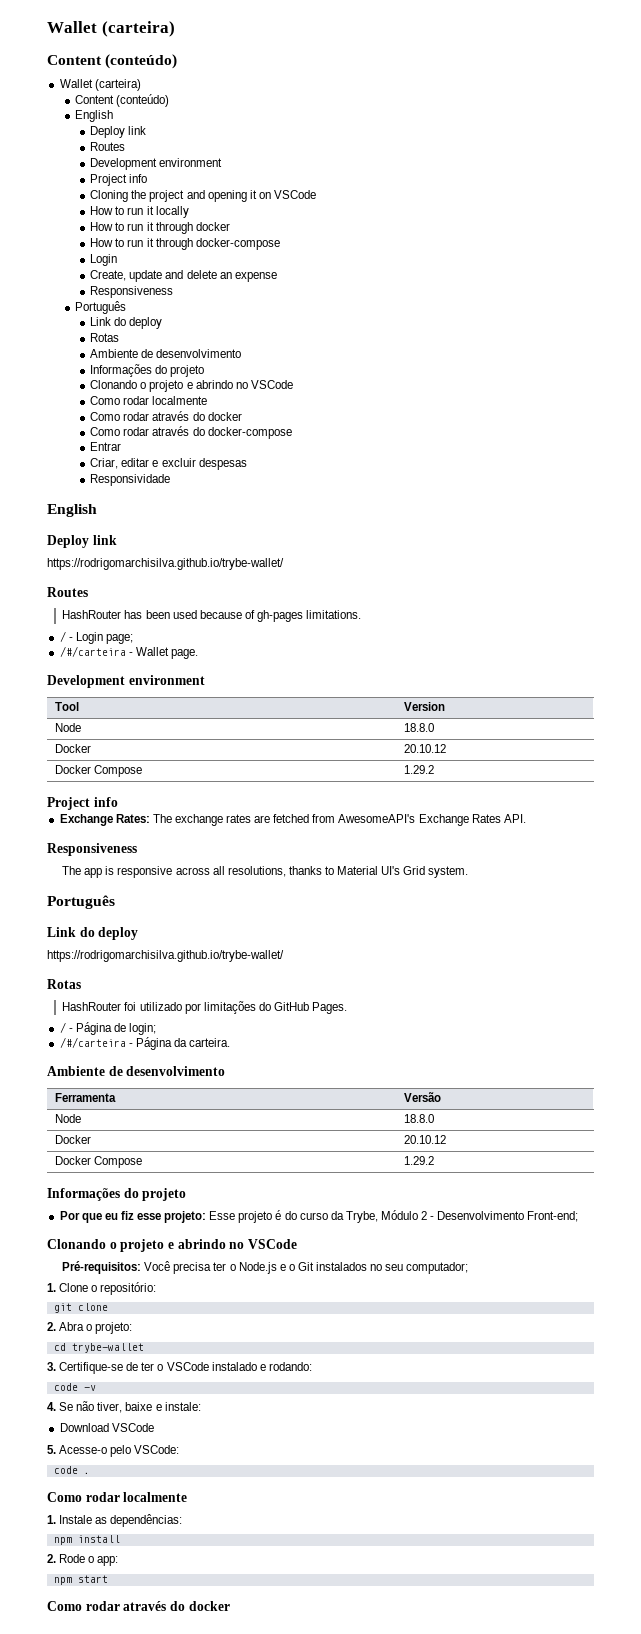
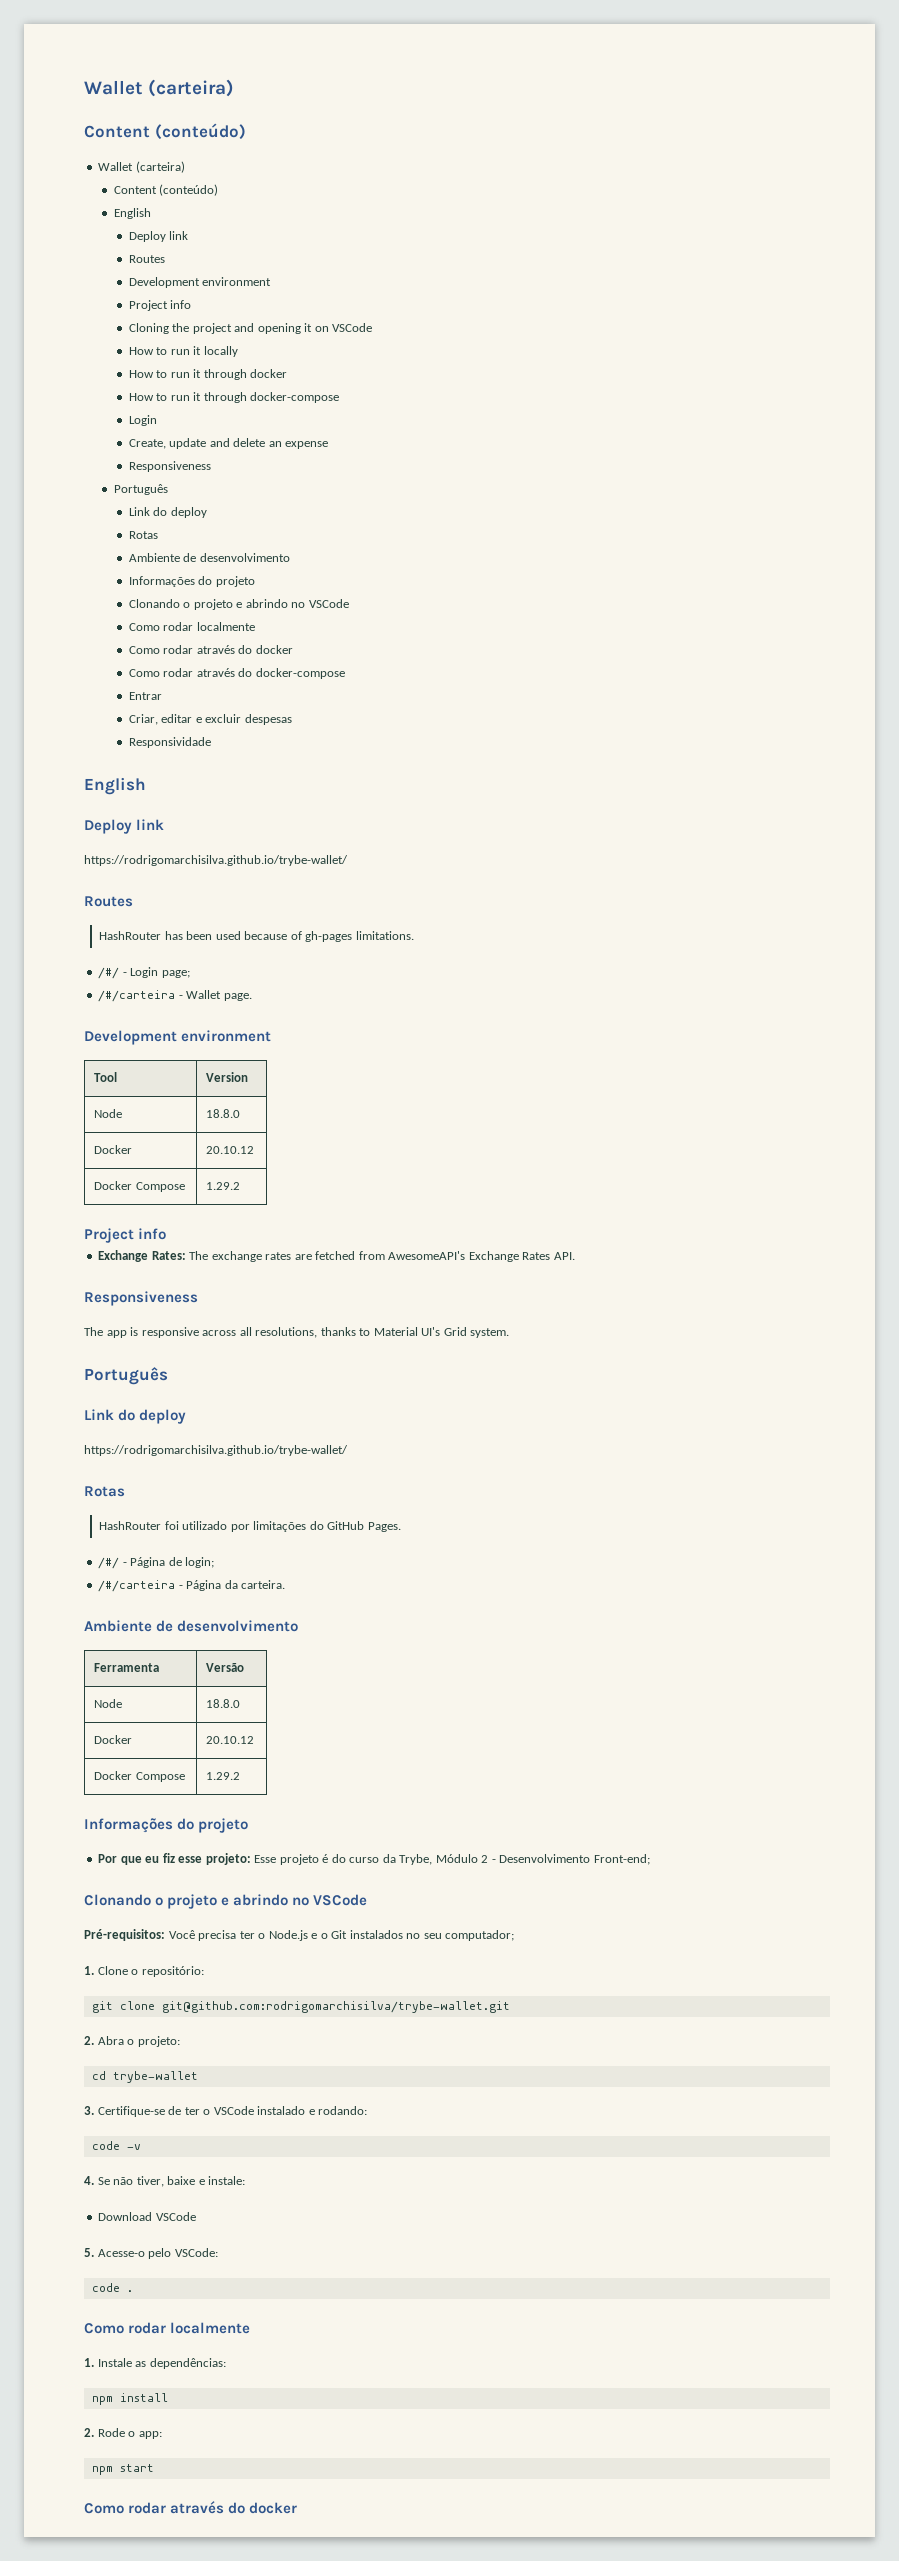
- / - Login page;
+ /#/ - Login page;
- / - Página de login;
+ /#/ - Página de login;
- git clone
+ git clone git@github.com:rodrigomarchisilva/trybe-wallet.git

